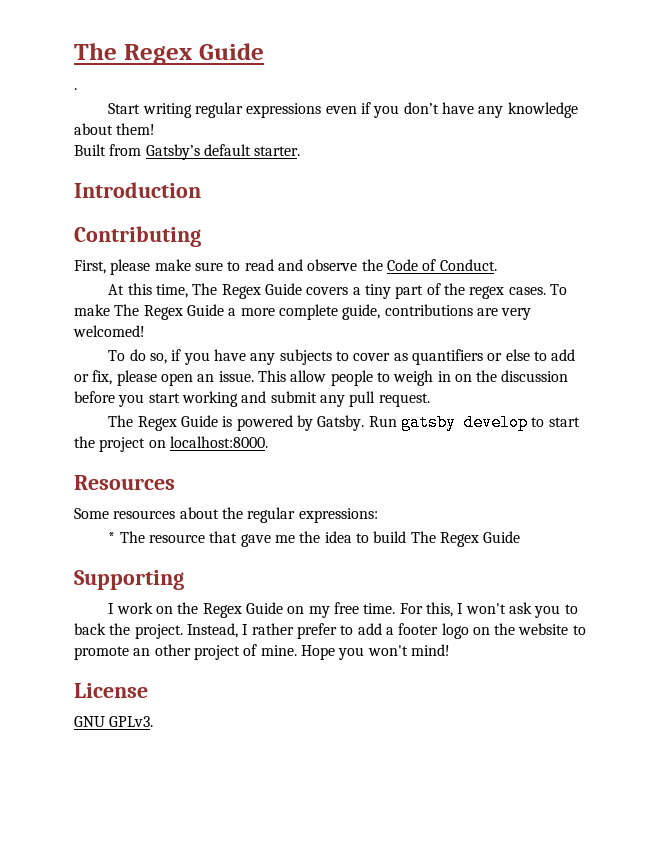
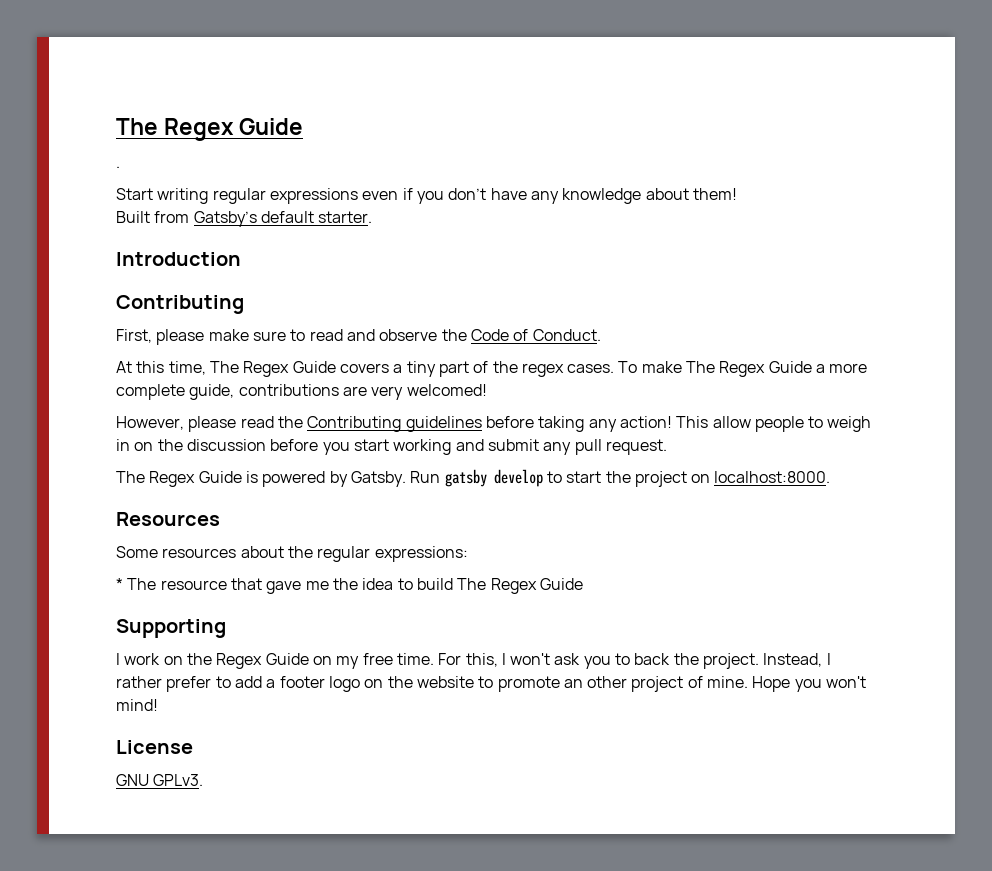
- To do so, if you have any subjects to cover as quantifiers or else to add or fix, please open an issue.
+ However, please read the Contributing guidelines before taking any action!

